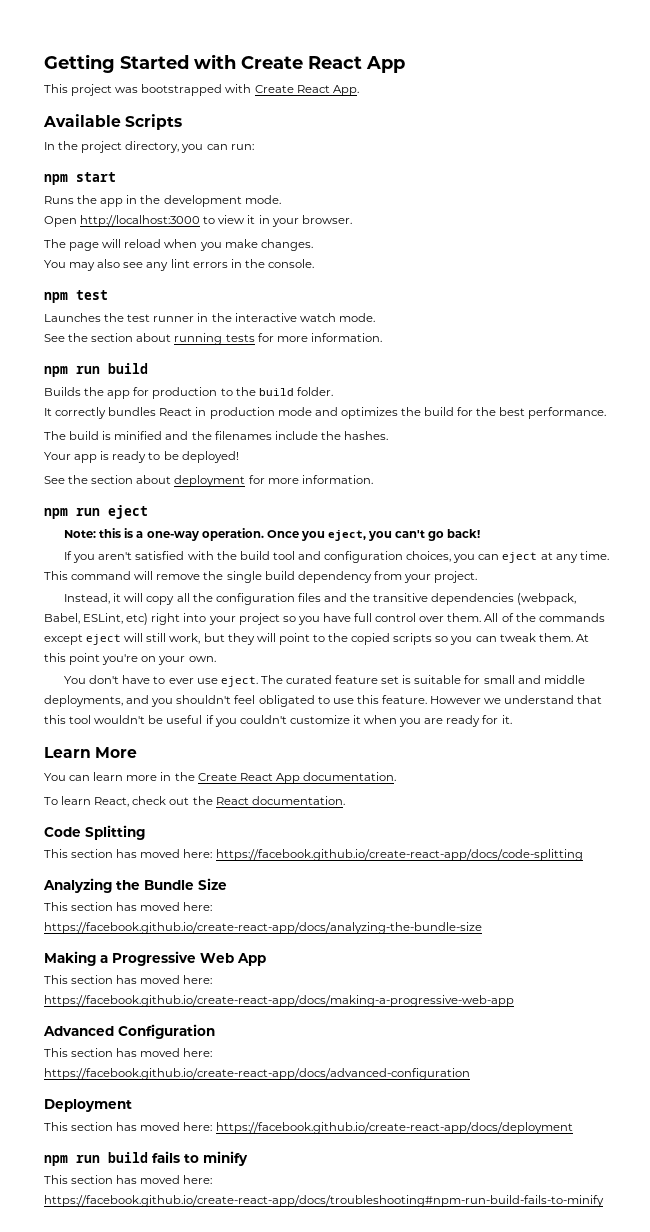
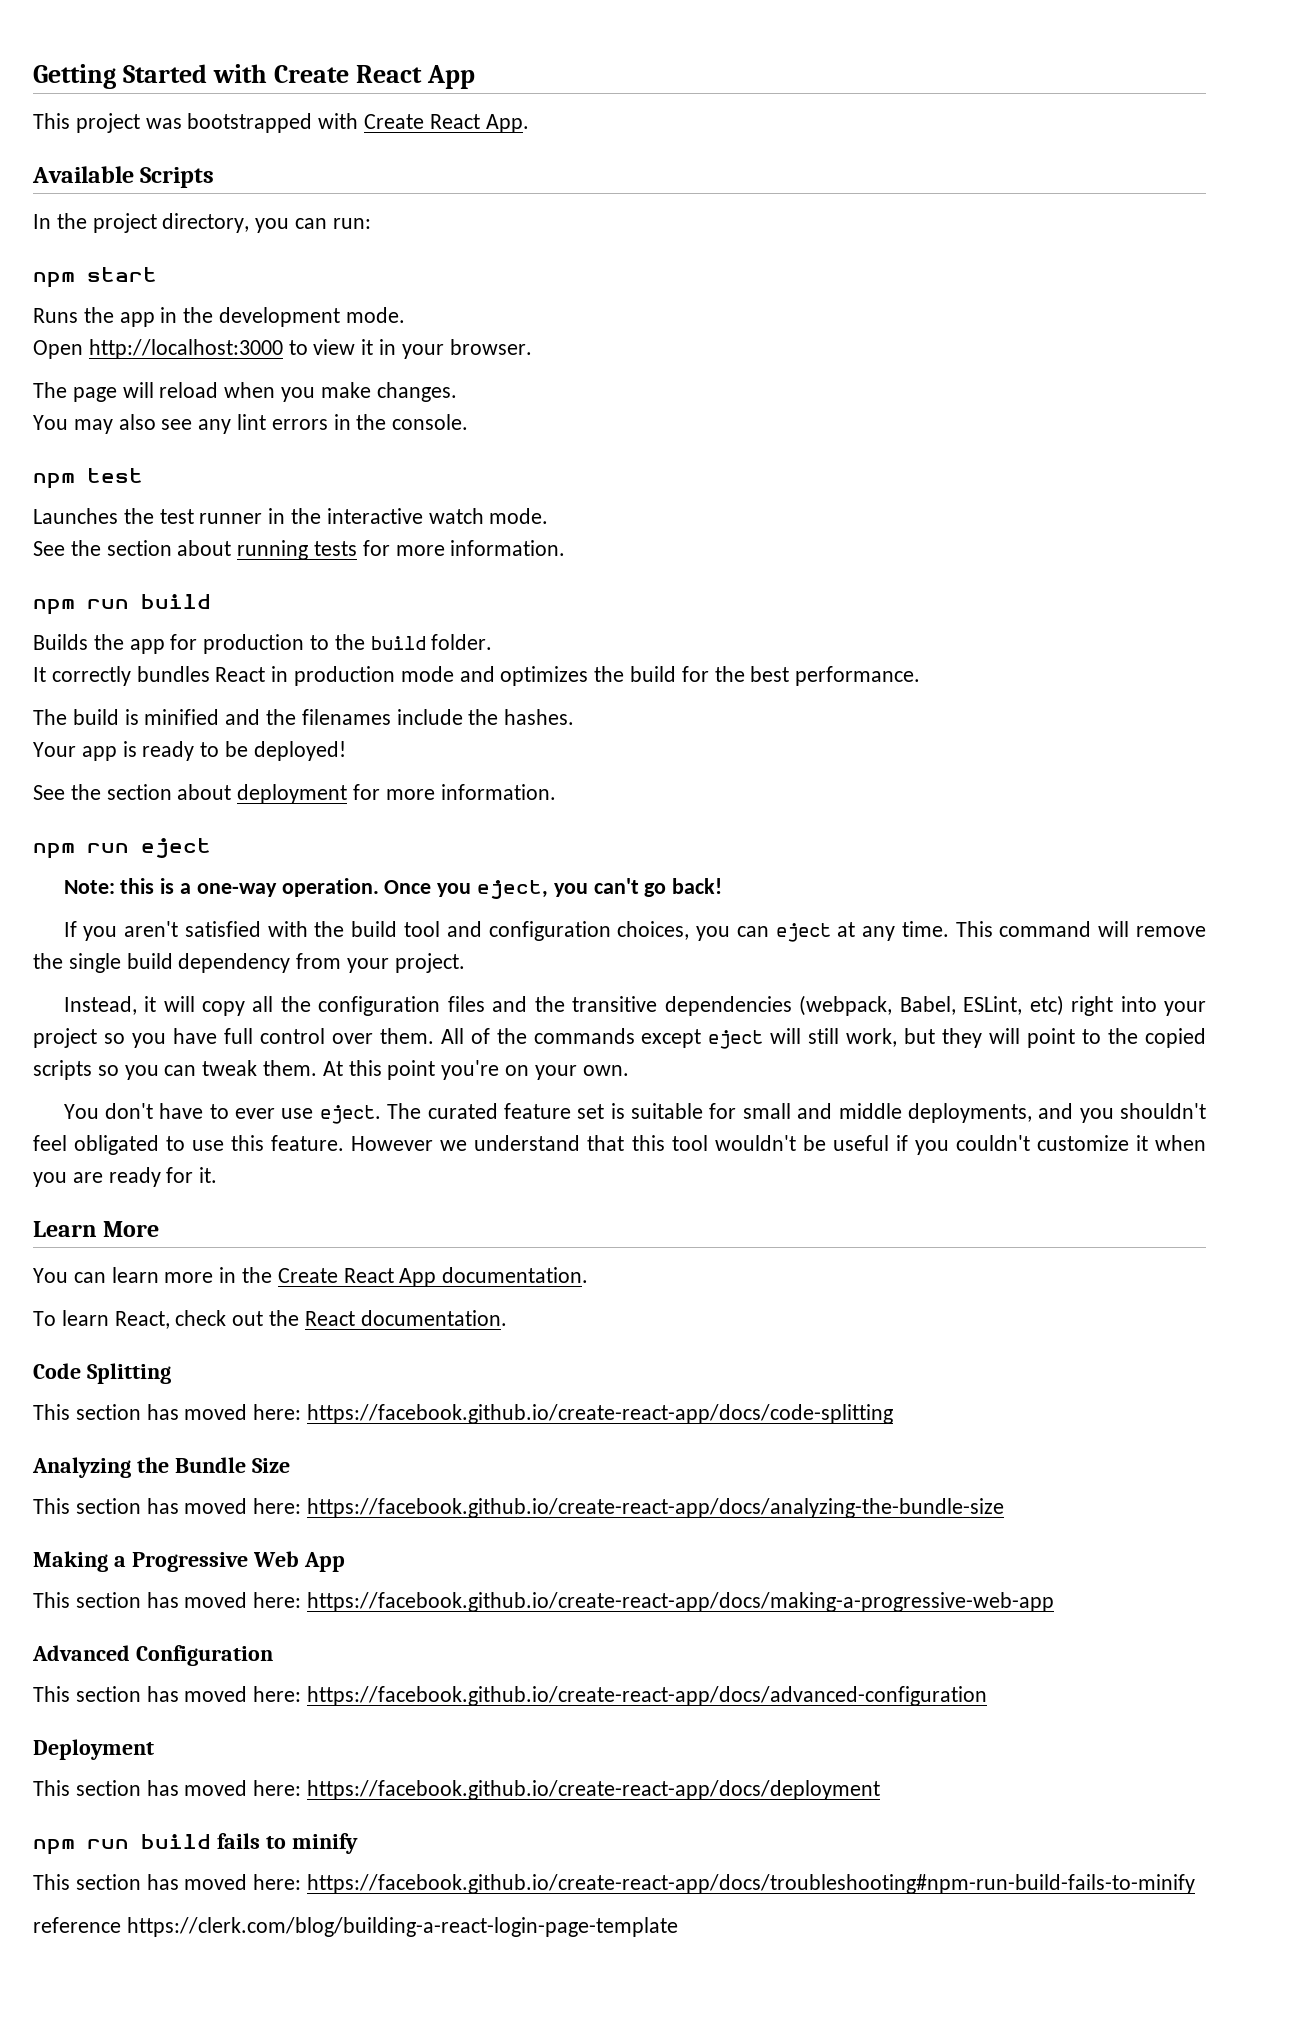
+ reference https://clerk.com/blog/building-a-react-login-page-template

